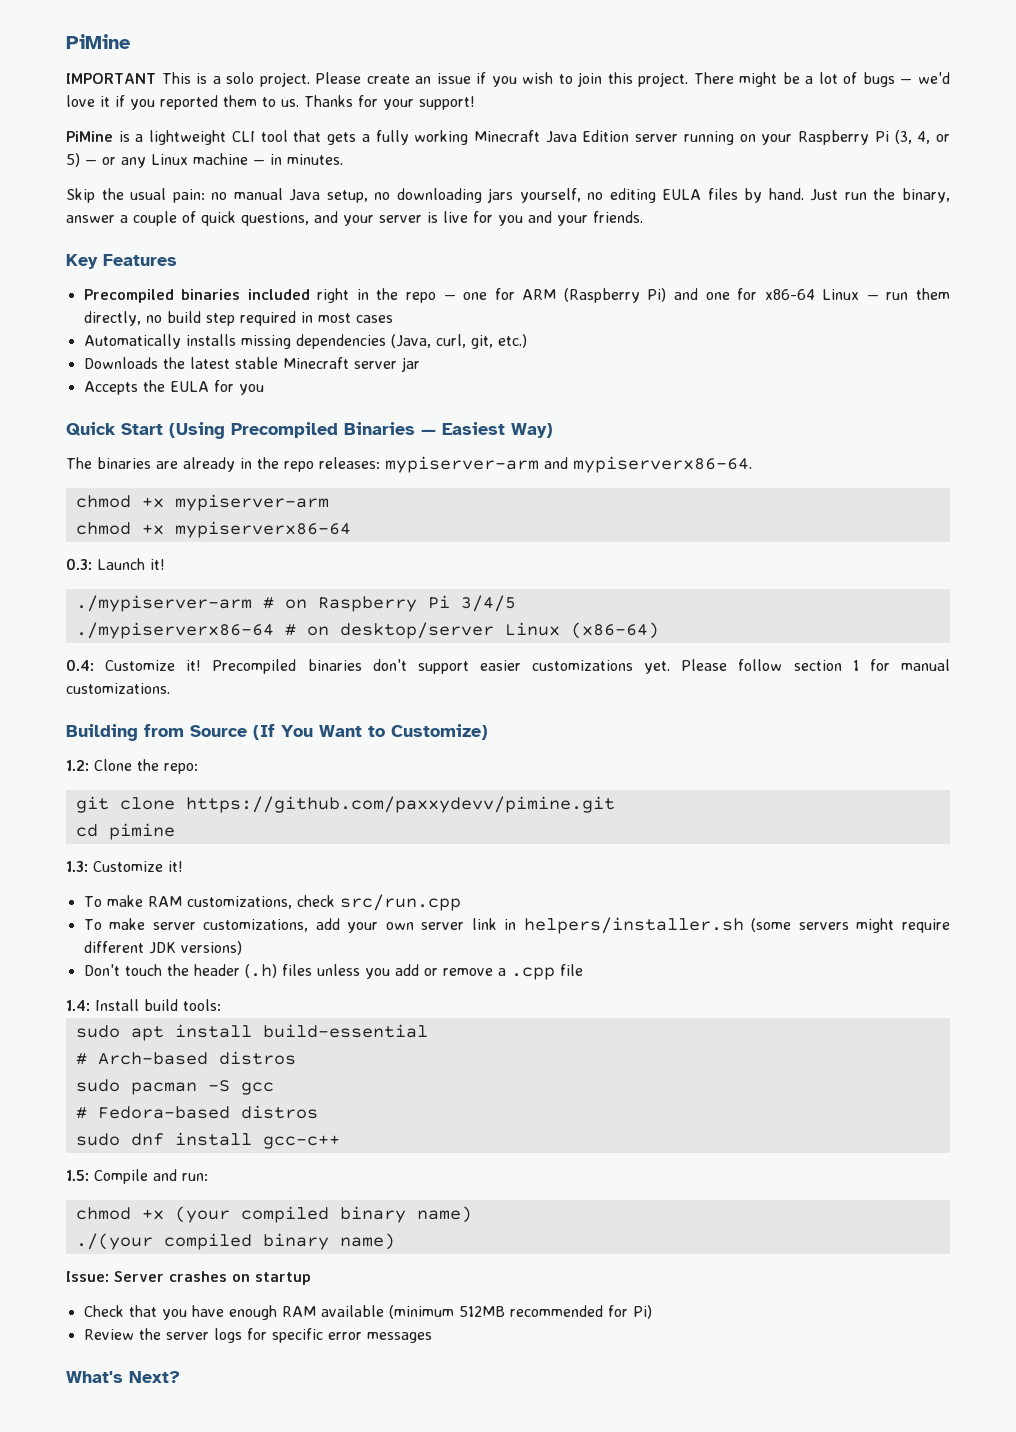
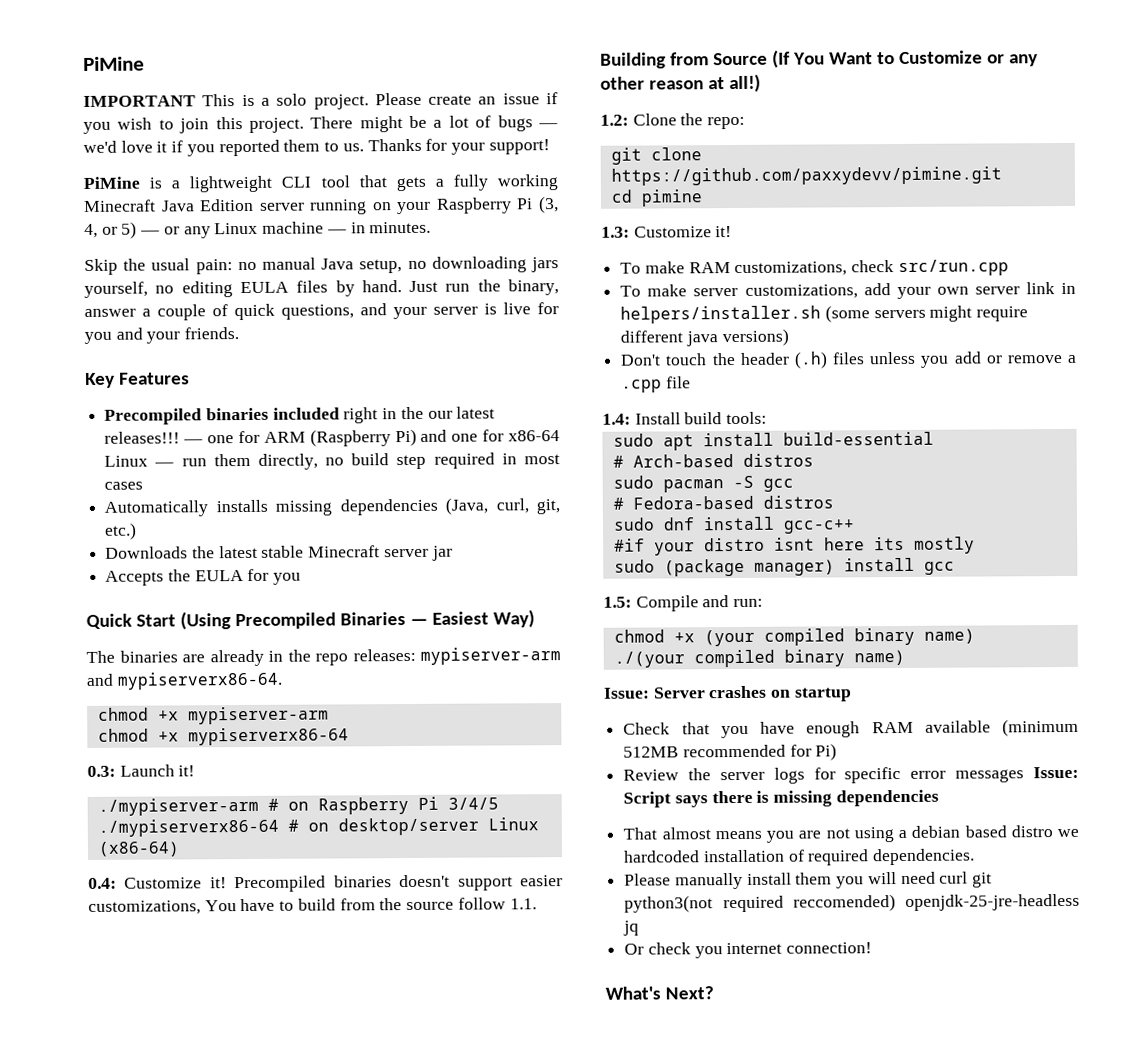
- Precompiled binaries included right in the repo — one for ARM (Raspberry Pi) and one for x86-64 Linux — run them directly, no build step required in most cases
+ Precompiled binaries included right in the our latest releases!!! — one for ARM (Raspberry Pi) and one for x86-64 Linux — run them directly, no build step required in most cases
- Precompiled binaries don't support easier customizations yet. Please follow section 1 for manual customizations.
+ Precompiled binaries doesn't support easier customizations, You have to build from the source follow 1.1.
- Building from Source (If You Want to Customize)
+ Building from Source (If You Want to Customize or any other reason at all!)
- To make server customizations, add your own server link in helpers/installer.sh (some servers might require different JDK versions)
+ To make server customizations, add your own server link in helpers/installer.sh (some servers might require different java versions)
+ #if your distro isnt here its mostly
+ sudo (package manager) install gcc
- Review the server logs for specific error messages
+ Review the server logs for specific error messages Issue: Script says there is missing dependencies
+ That almost means you are not using a debian based distro we hardcoded installation of required dependencies.
+ Please manually install them you will need curl git python3(not required reccomended) openjdk-25-jre-headless jq
+ Or check you internet connection!

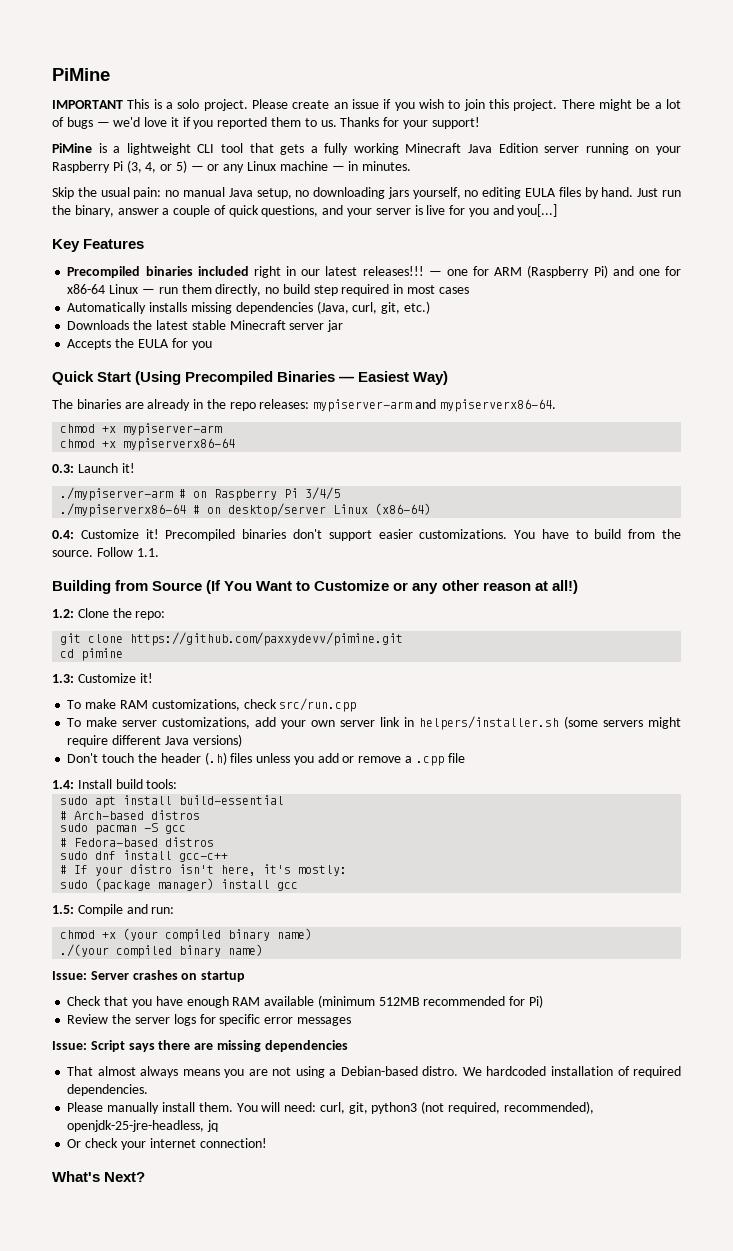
- Just run the binary, answer a couple of quick questions, and your server is live for you and your friends.
+ Just run the binary, answer a couple of quick questions, and your server is live for you and you[...]
- Precompiled binaries included right in the our latest releases!!!
+ Precompiled binaries included right in our latest releases!!!
- Precompiled binaries doesn't support easier customizations, You have to build from the source follow 1.1.
+ Precompiled binaries don't support easier customizations. You have to build from the source. Follow 1.1.
- To make server customizations, add your own server link in helpers/installer.sh (some servers might require different java versions)
+ To make server customizations, add your own server link in helpers/installer.sh (some servers might require different Java versions)
- #if your distro isnt here its mostly
+ # If your distro isn't here, it's mostly:
- Review the server logs for specific error messages Issue: Script says there is missing dependencies
+ Review the server logs for specific error messages
+ Issue: Script says there are missing dependencies
- That almost means you are not using a debian based distro we hardcoded installation of required dependencies.
+ That almost always means you are not using a Debian-based distro. We hardcoded installation of required dependencies.
- Please manually install them you will need curl git python3(not required reccomended) openjdk-25-jre-headless jq
+ Please manually install them. You will need: curl, git, python3 (not required, recommended), openjdk-25-jre-headless, jq
- Or check you internet connection!
+ Or check your internet connection!

